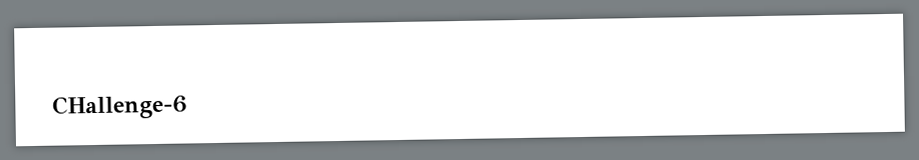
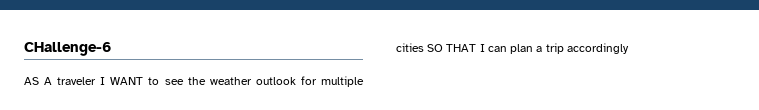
+ AS A traveler I WANT to see the weather outlook for multiple cities SO THAT I can plan a trip accordingly

